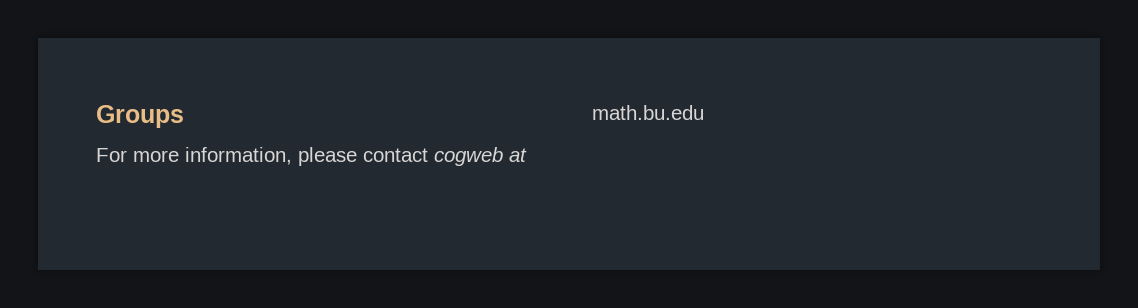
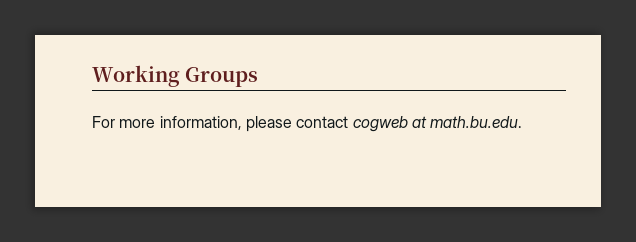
- Groups
+ Working Groups
- For more information, please contact cogweb at math.bu.edu
+ For more information, please contact cogweb at math.bu.edu.

